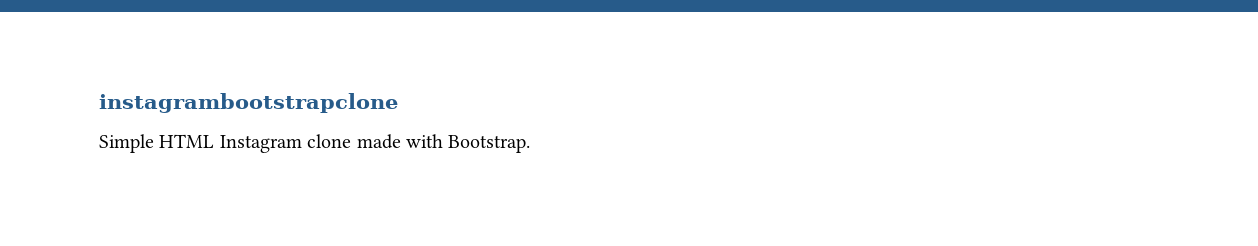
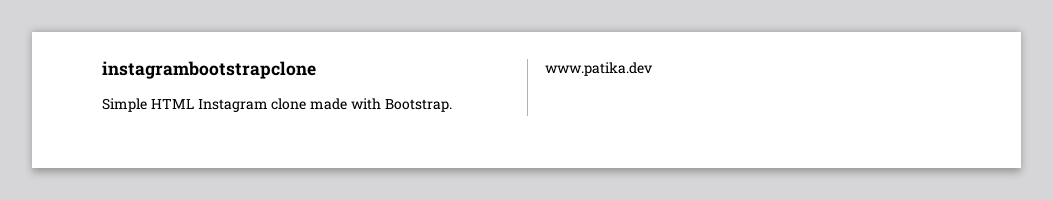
- Simple HTML Instagram clone made with Bootstrap.
+ Simple HTML Instagram clone made with Bootstrap. www.patika.dev

